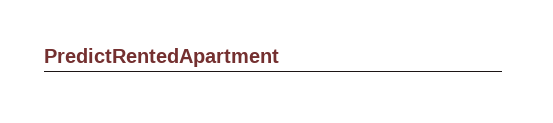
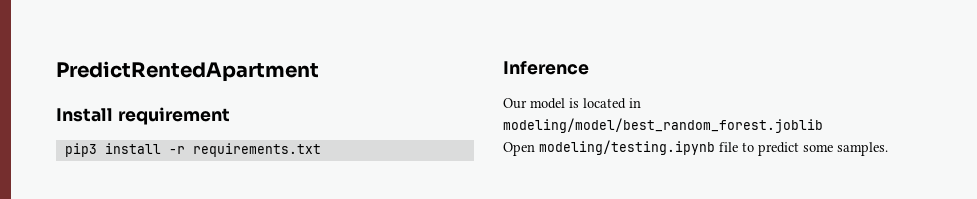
+ Install requirement
+ pip3 install -r requirements.txt
+ Inference
+ Our model is located in modeling/model/best_random_forest.joblib
+ Open modeling/testing.ipynb file to predict some samples.

